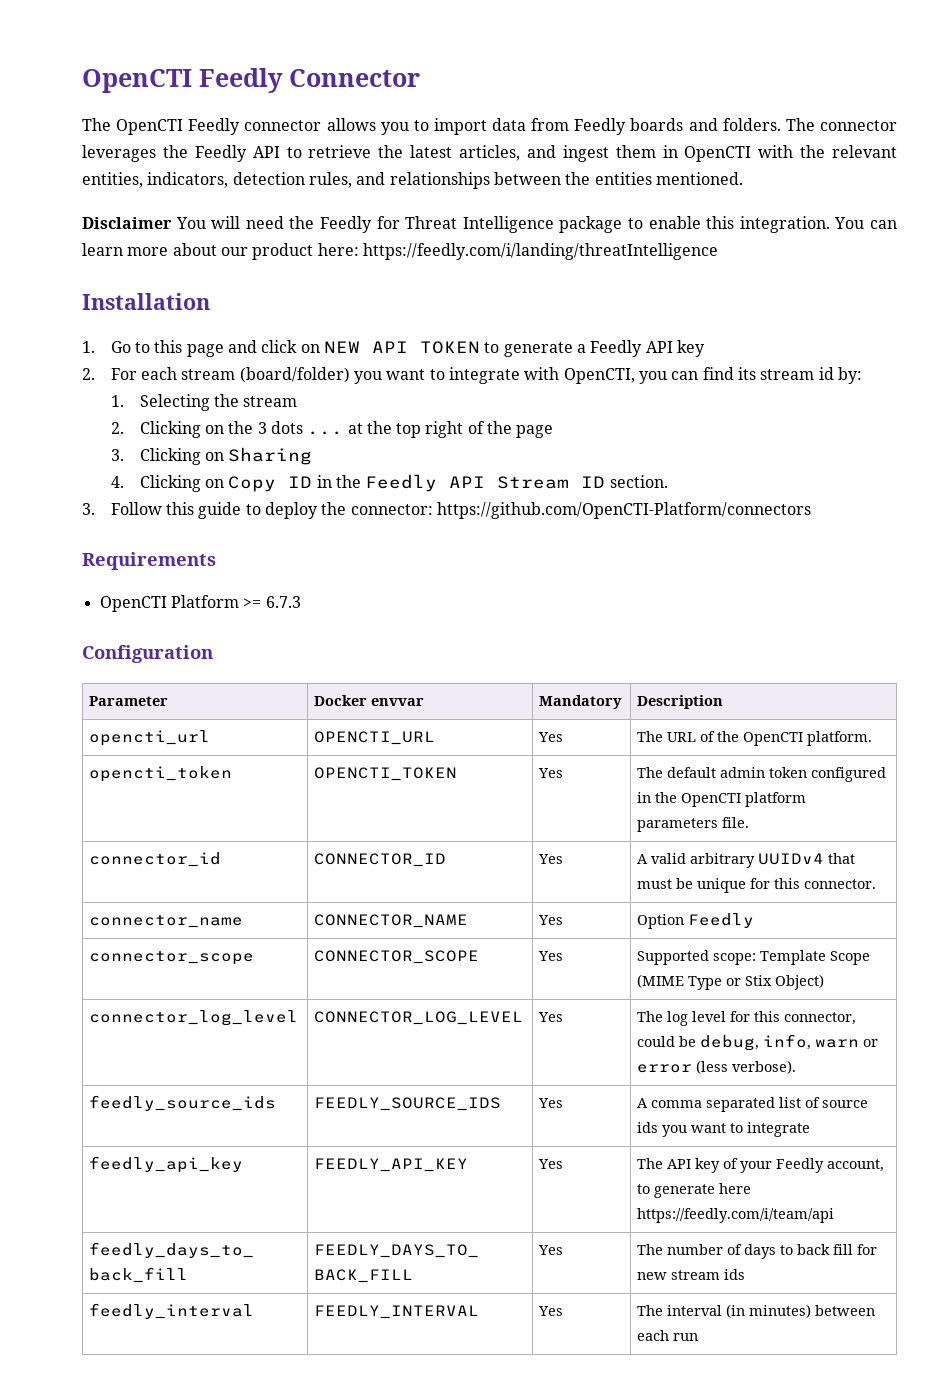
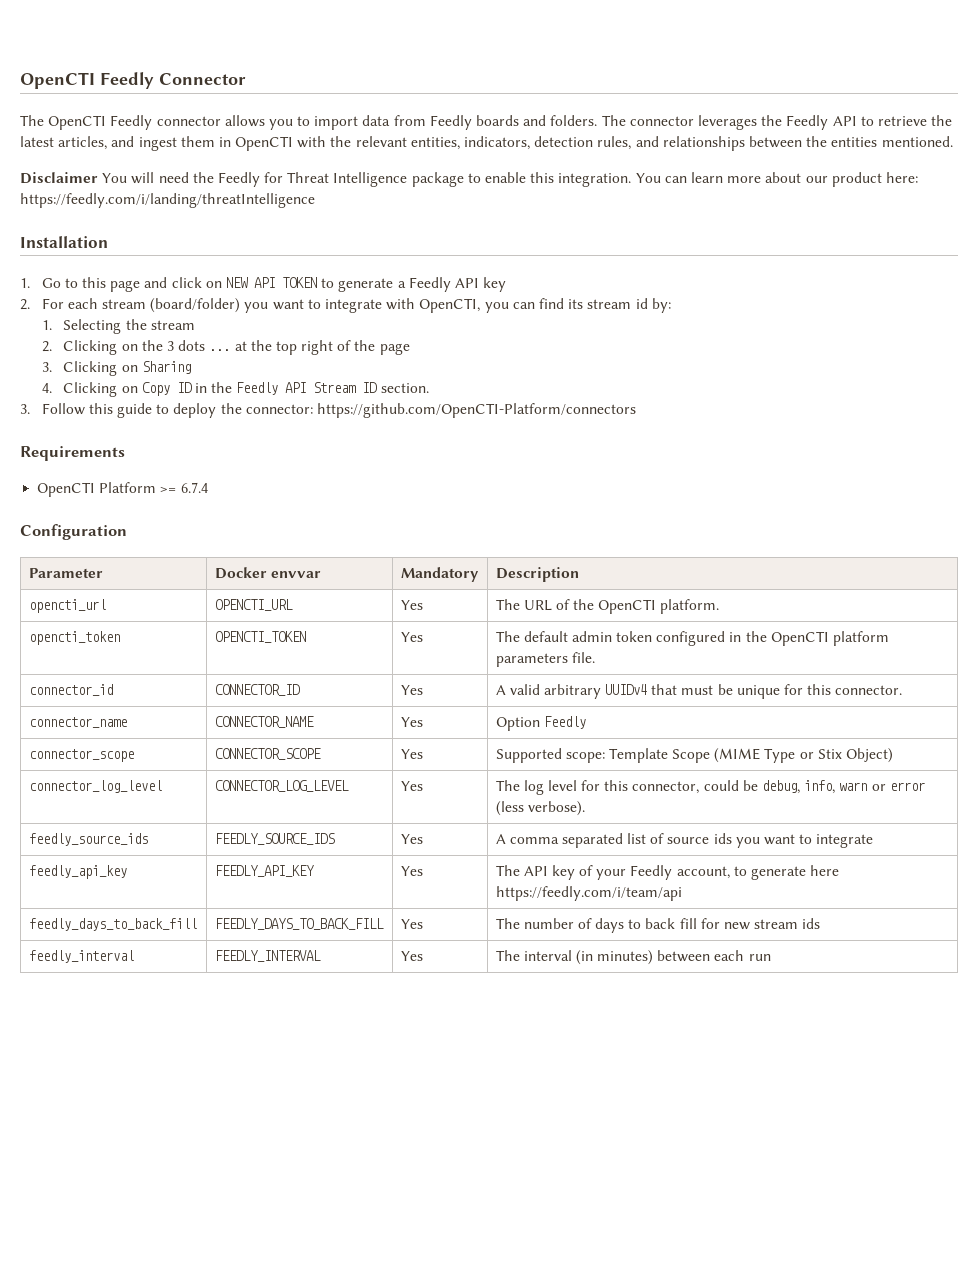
- OpenCTI Platform >= 6.7.3
+ OpenCTI Platform >= 6.7.4

